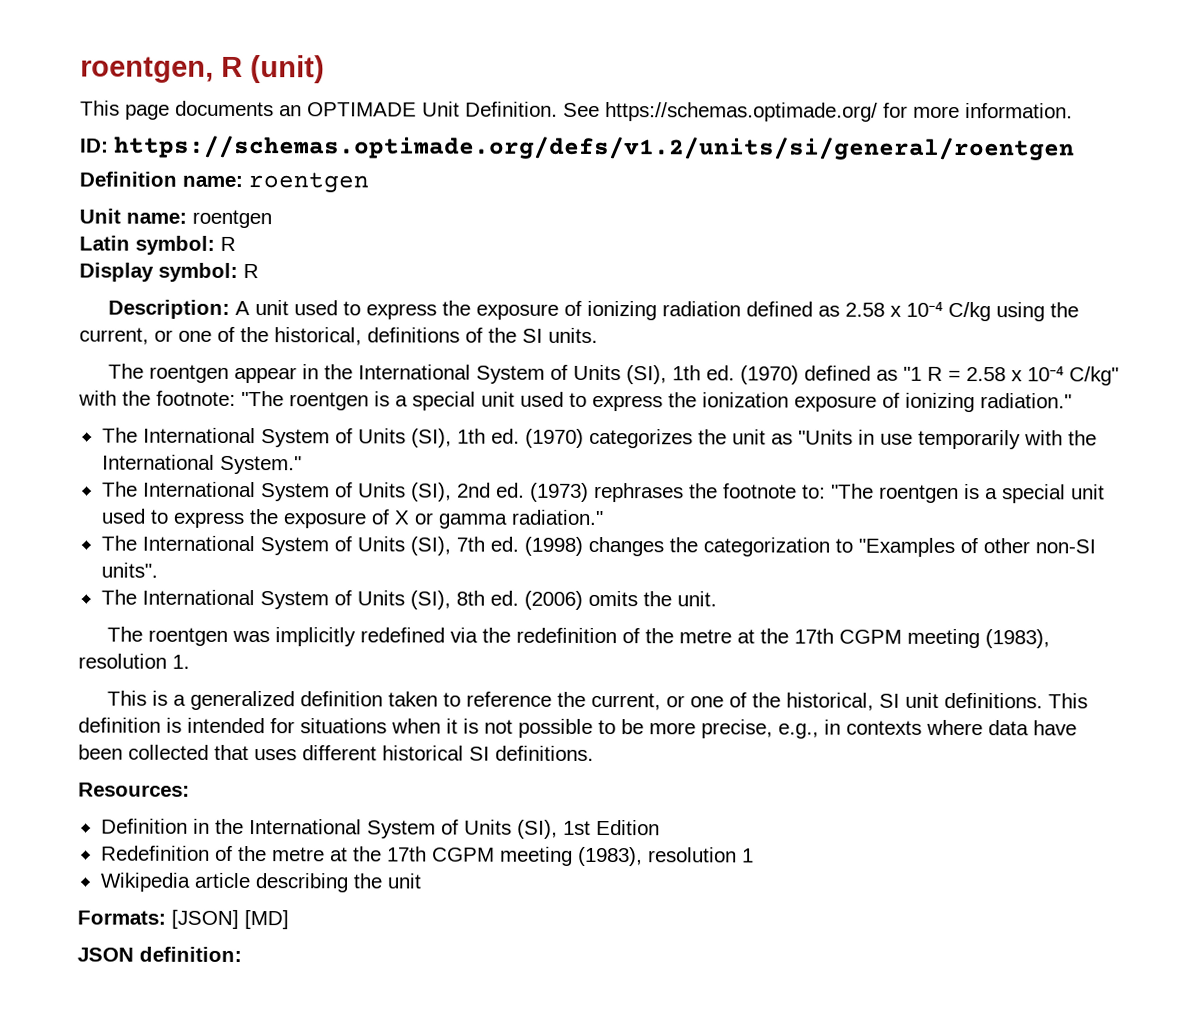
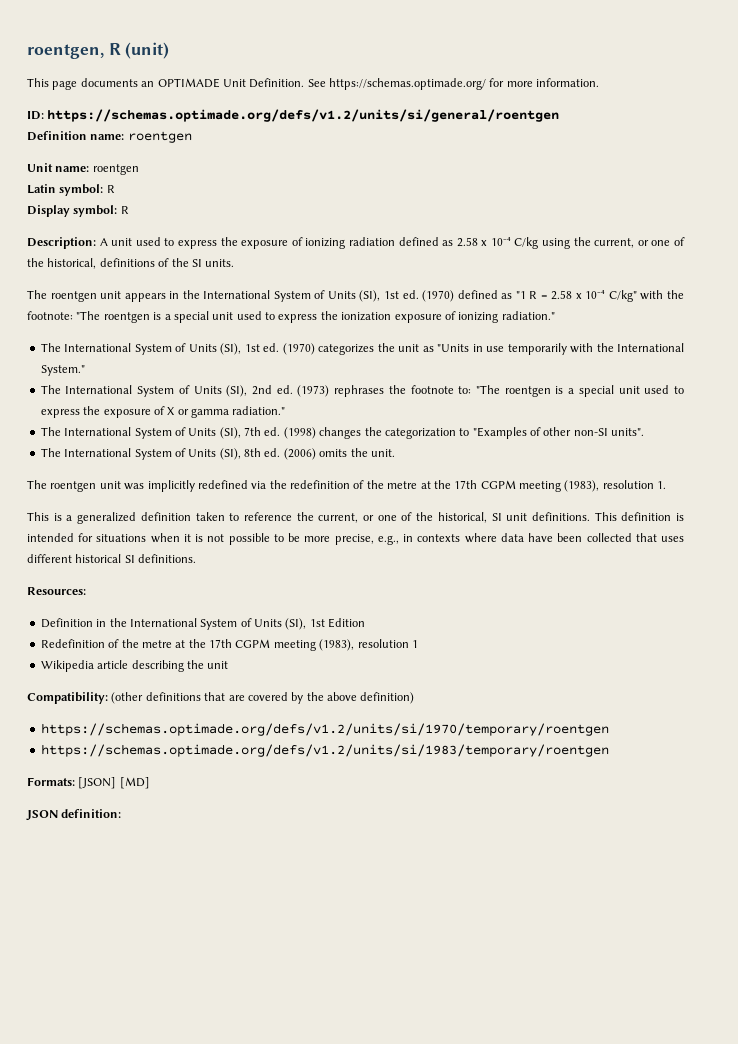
- The roentgen appear in the International System of Units (SI), 1th ed. (1970) defined as "1 R = 2.58 x 10⁻⁴ C/kg" with the footnote: "The roentgen is a special unit used to express the ionization exposure of ionizing radiation."
+ The roentgen unit appears in the International System of Units (SI), 1st ed. (1970) defined as "1 R = 2.58 x 10⁻⁴ C/kg" with the footnote: "The roentgen is a special unit used to express the ionization exposure of ionizing radiation."
- The International System of Units (SI), 1th ed. (1970) categorizes the unit as "Units in use temporarily with the International System."
+ The International System of Units (SI), 1st ed. (1970) categorizes the unit as "Units in use temporarily with the International System."
- The roentgen was implicitly redefined via the redefinition of the metre at the 17th CGPM meeting (1983), resolution 1.
+ The roentgen unit was implicitly redefined via the redefinition of the metre at the 17th CGPM meeting (1983), resolution 1.
+ Compatibility: (other definitions that are covered by the above definition)
+ https://schemas.optimade.org/defs/v1.2/units/si/1970/temporary/roentgen
+ https://schemas.optimade.org/defs/v1.2/units/si/1983/temporary/roentgen

